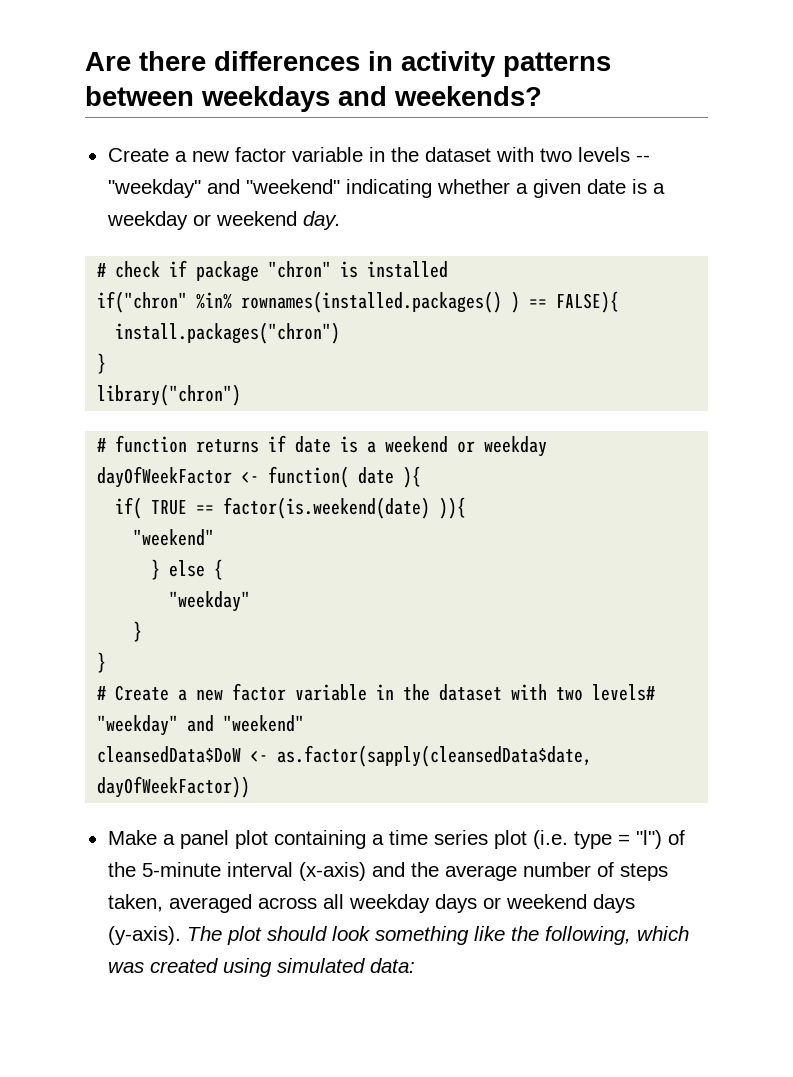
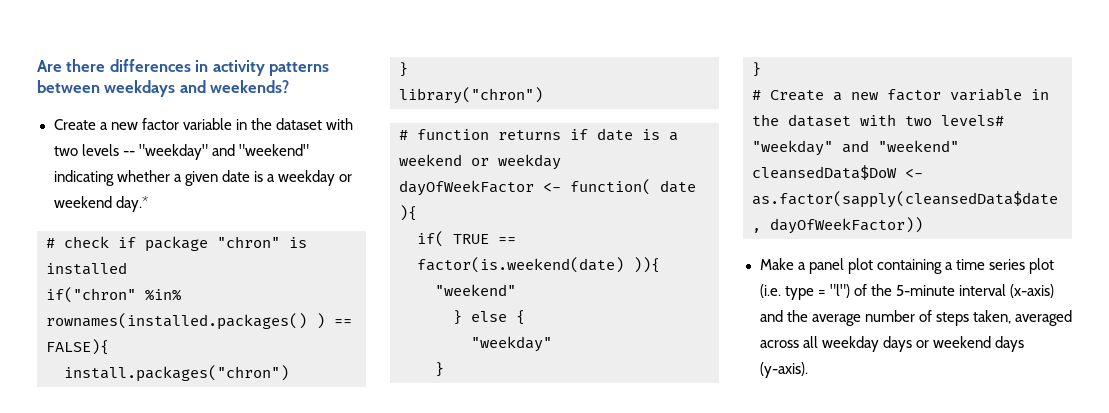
- Create a new factor variable in the dataset with two levels -- "weekday" and "weekend" indicating whether a given date is a weekday or weekend day.
+ Create a new factor variable in the dataset with two levels -- "weekday" and "weekend" indicating whether a given date is a weekday or weekend day.*
- The plot should look something like the following, which was created using simulated data:

